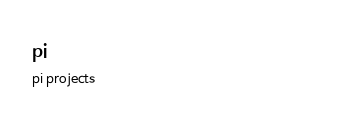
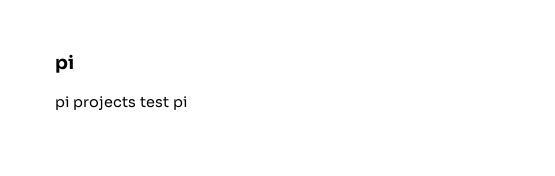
- pi projects
+ pi projects test pi

